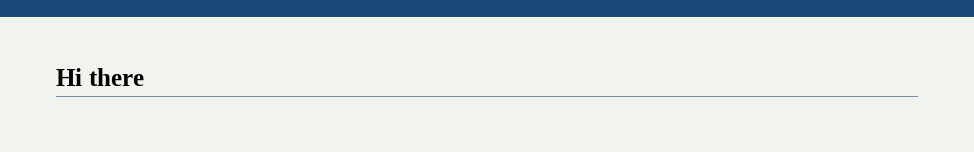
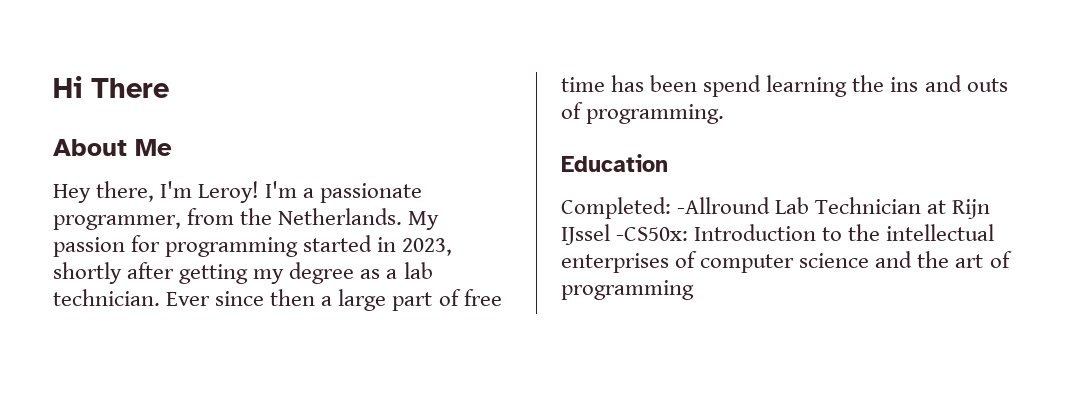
- Hi there
+ Hi There
+ About Me
+ Hey there, I'm Leroy! I'm a passionate programmer, from the Netherlands. My passion for programming started in 2023, shortly after getting my degree as a lab technician. Ever since then a large part of free time has been spend learning the ins and outs of programming.
+ Education
+ Completed: -Allround Lab Technician at Rijn IJssel -CS50x: Introduction to the intellectual enterprises of computer science and the art of programming

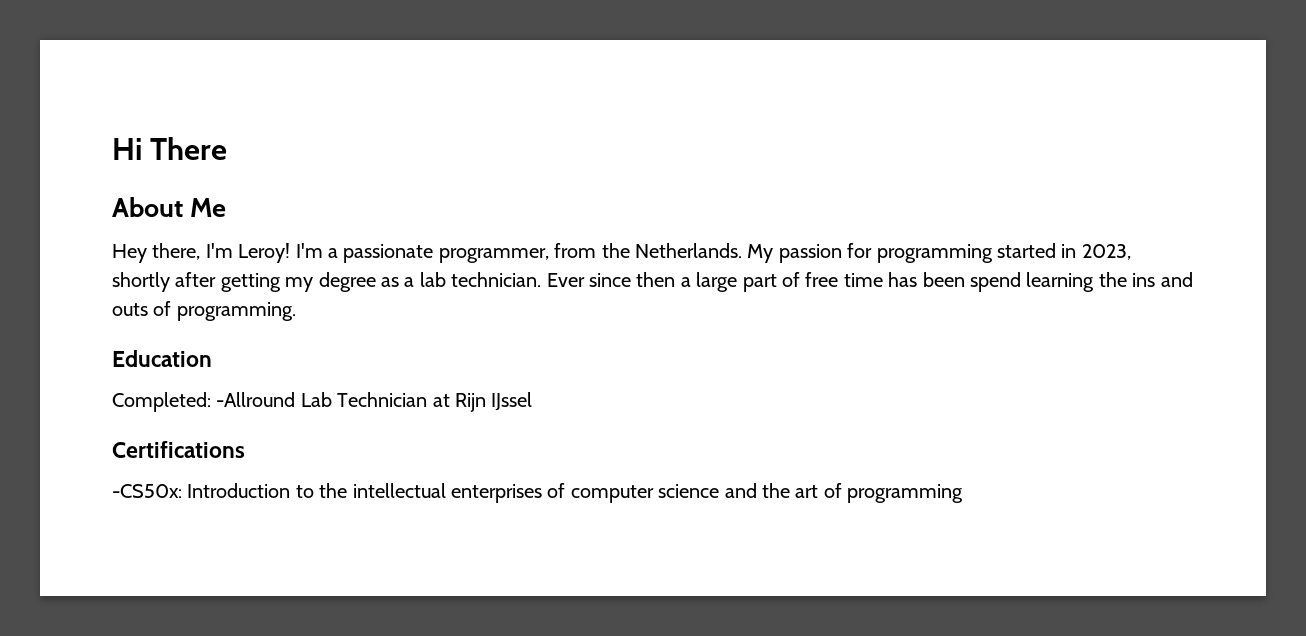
- Completed: -Allround Lab Technician at Rijn IJssel -CS50x: Introduction to the intellectual enterprises of computer science and the art of programming
+ Completed: -Allround Lab Technician at Rijn IJssel
+ Certifications
+ -CS50x: Introduction to the intellectual enterprises of computer science and the art of programming

